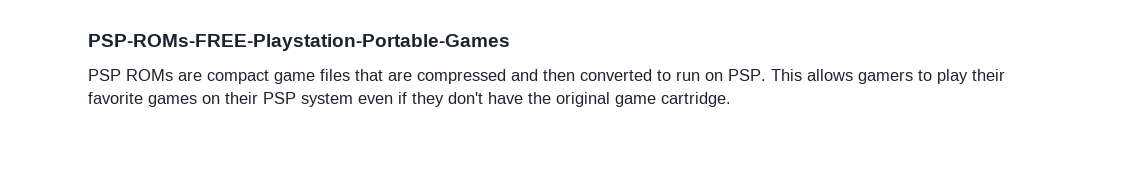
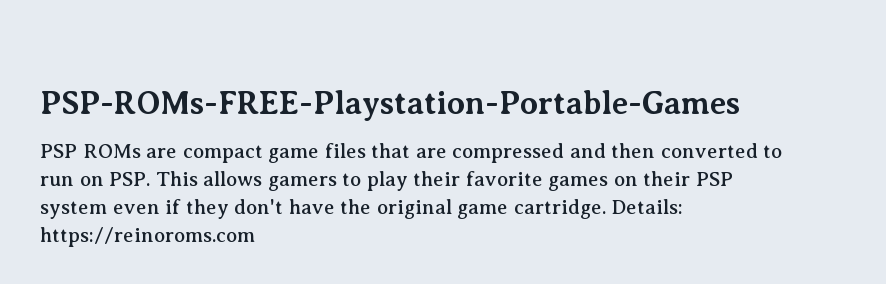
+ Details: https://reinoroms.com

